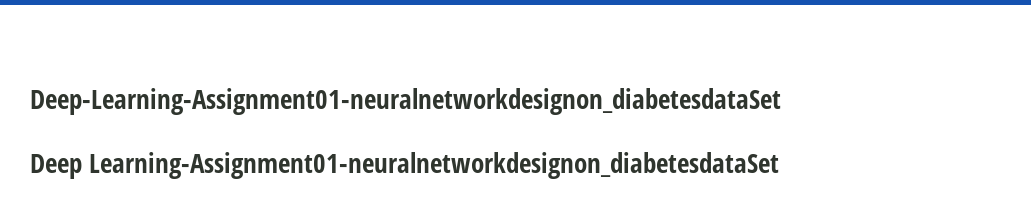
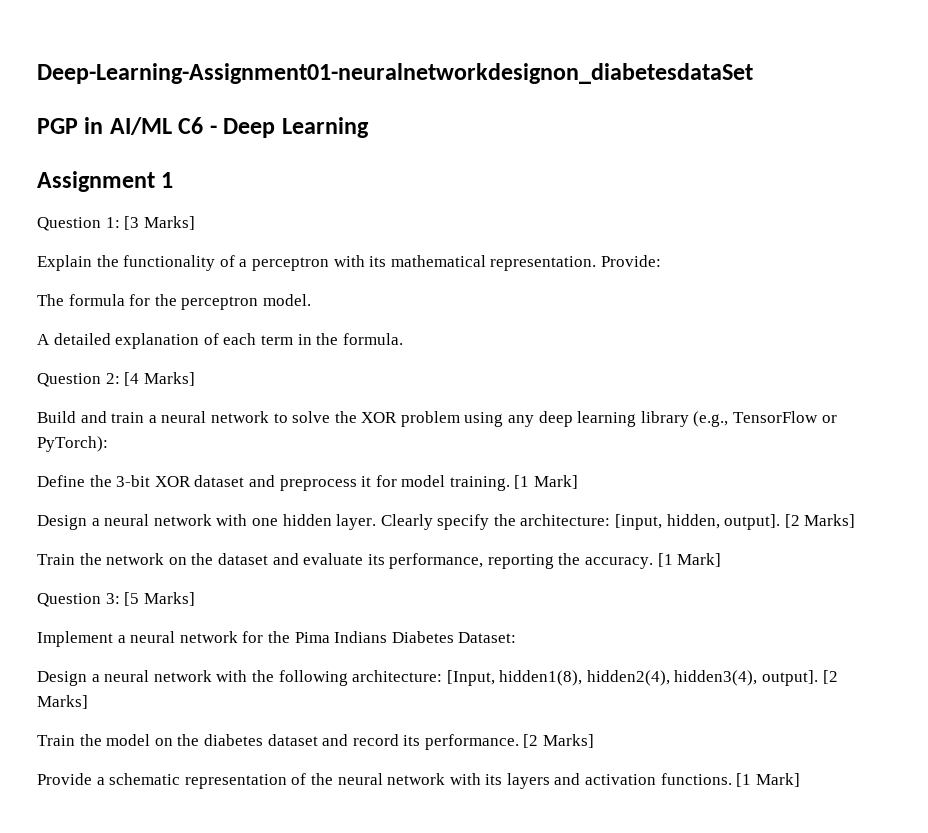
- Deep Learning-Assignment01-neuralnetworkdesignon_diabetesdataSet
+ PGP in AI/ML C6 - Deep Learning
+ Assignment 1
+ Question 1: [3 Marks]
+ Explain the functionality of a perceptron with its mathematical representation. Provide:
+ The formula for the perceptron model.
+ A detailed explanation of each term in the formula.
+ Question 2: [4 Marks]
+ Build and train a neural network to solve the XOR problem using any deep learning library (e.g., TensorFlow or PyTorch):
+ Define the 3-bit XOR dataset and preprocess it for model training. [1 Mark]
+ Design a neural network with one hidden layer. Clearly specify the architecture: [input, hidden, output]. [2 Marks]
+ Train the network on the dataset and evaluate its performance, reporting the accuracy. [1 Mark]
+ Question 3: [5 Marks]
+ Implement a neural network for the Pima Indians Diabetes Dataset:
+ Design a neural network with the following architecture: [Input, hidden1(8), hidden2(4), hidden3(4), output]. [2 Marks]
+ Train the model on the diabetes dataset and record its performance. [2 Marks]
+ Provide a schematic representation of the neural network with its layers and activation functions. [1 Mark]

